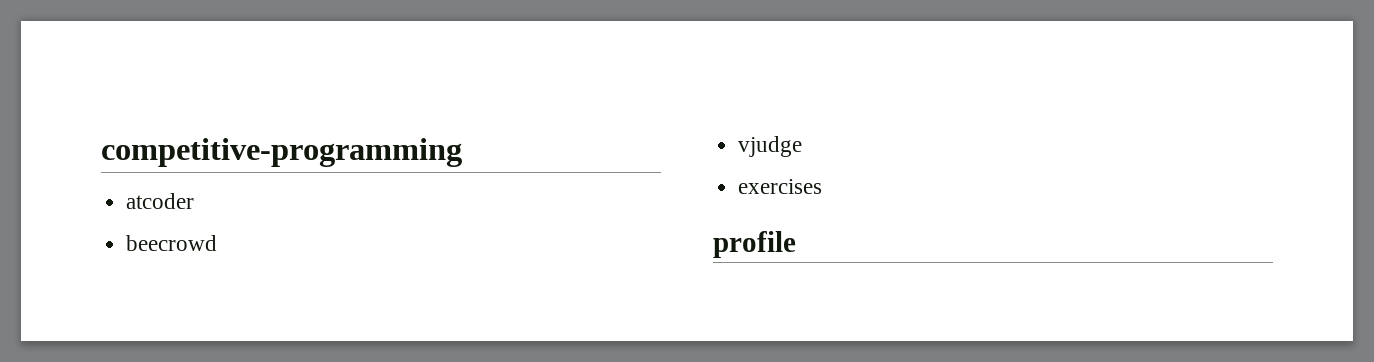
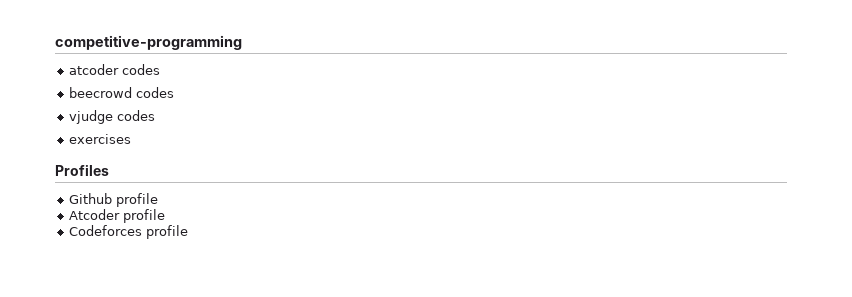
- atcoder
+ atcoder codes
- beecrowd
+ beecrowd codes
- vjudge
+ vjudge codes
- profile
+ Profiles
+ Github profile
+ Atcoder profile
+ Codeforces profile

